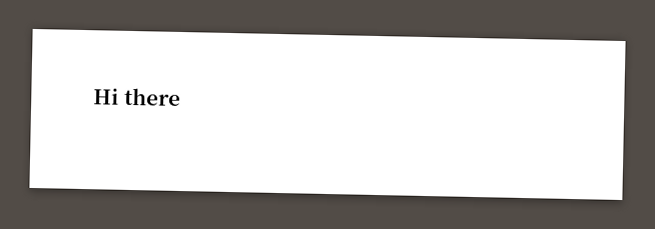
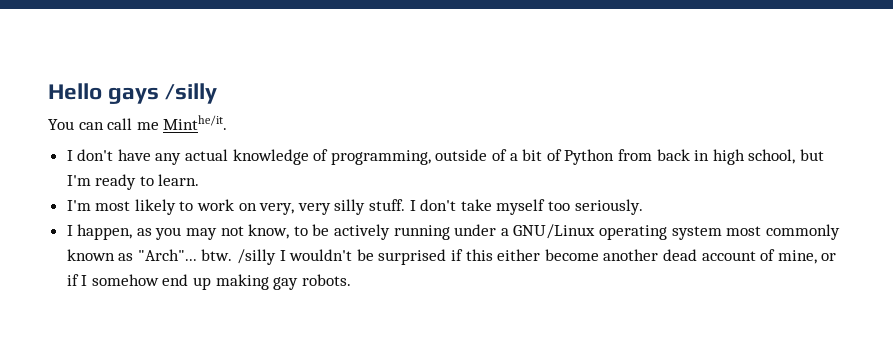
- Hi there
+ Hello gays /silly
+ You can call me Minthe/it.
+ I don't have any actual knowledge of programming, outside of a bit of Python from back in high school, but I'm ready to learn.
+ I'm most likely to work on very, very silly stuff. I don't take myself too seriously.
+ I happen, as you may not know, to be actively running under a GNU/Linux operating system most commonly known as "Arch"... btw. /silly I wouldn't be surprised if this either become another dead account of mine, or if I somehow end up making gay robots.

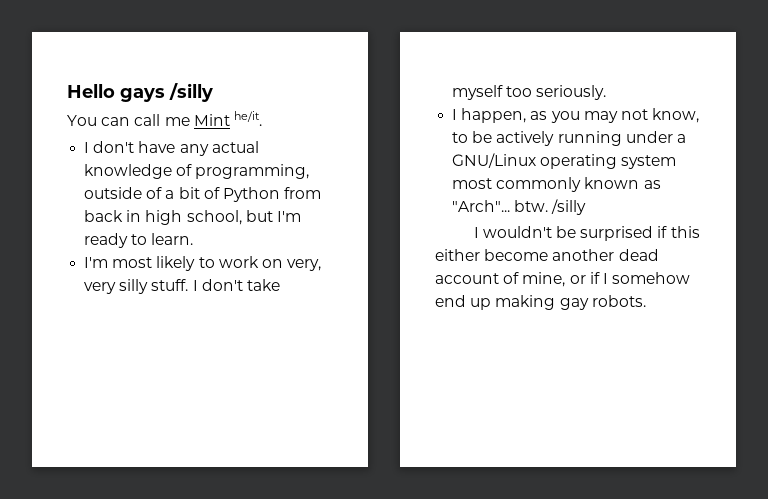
- You can call me Minthe/it.
+ You can call me Mint he/it.
- I happen, as you may not know, to be actively running under a GNU/Linux operating system most commonly known as "Arch"... btw. /silly I wouldn't be surprised if this either become another dead account of mine, or if I somehow end up making gay robots.
+ I happen, as you may not know, to be actively running under a GNU/Linux operating system most commonly known as "Arch"... btw. /silly
+ I wouldn't be surprised if this either become another dead account of mine, or if I somehow end up making gay robots.

